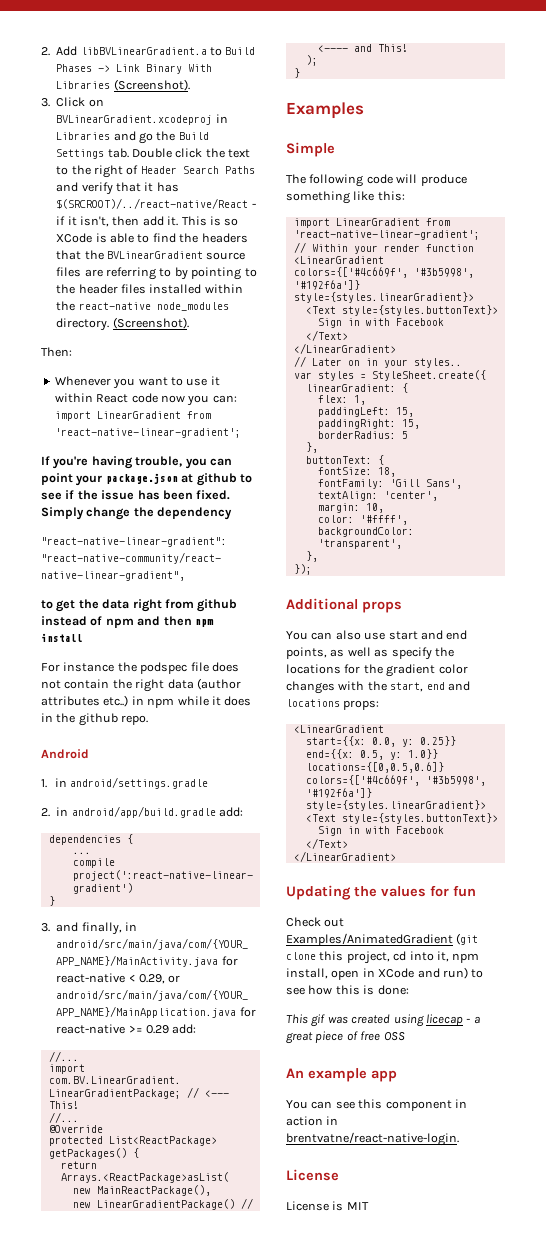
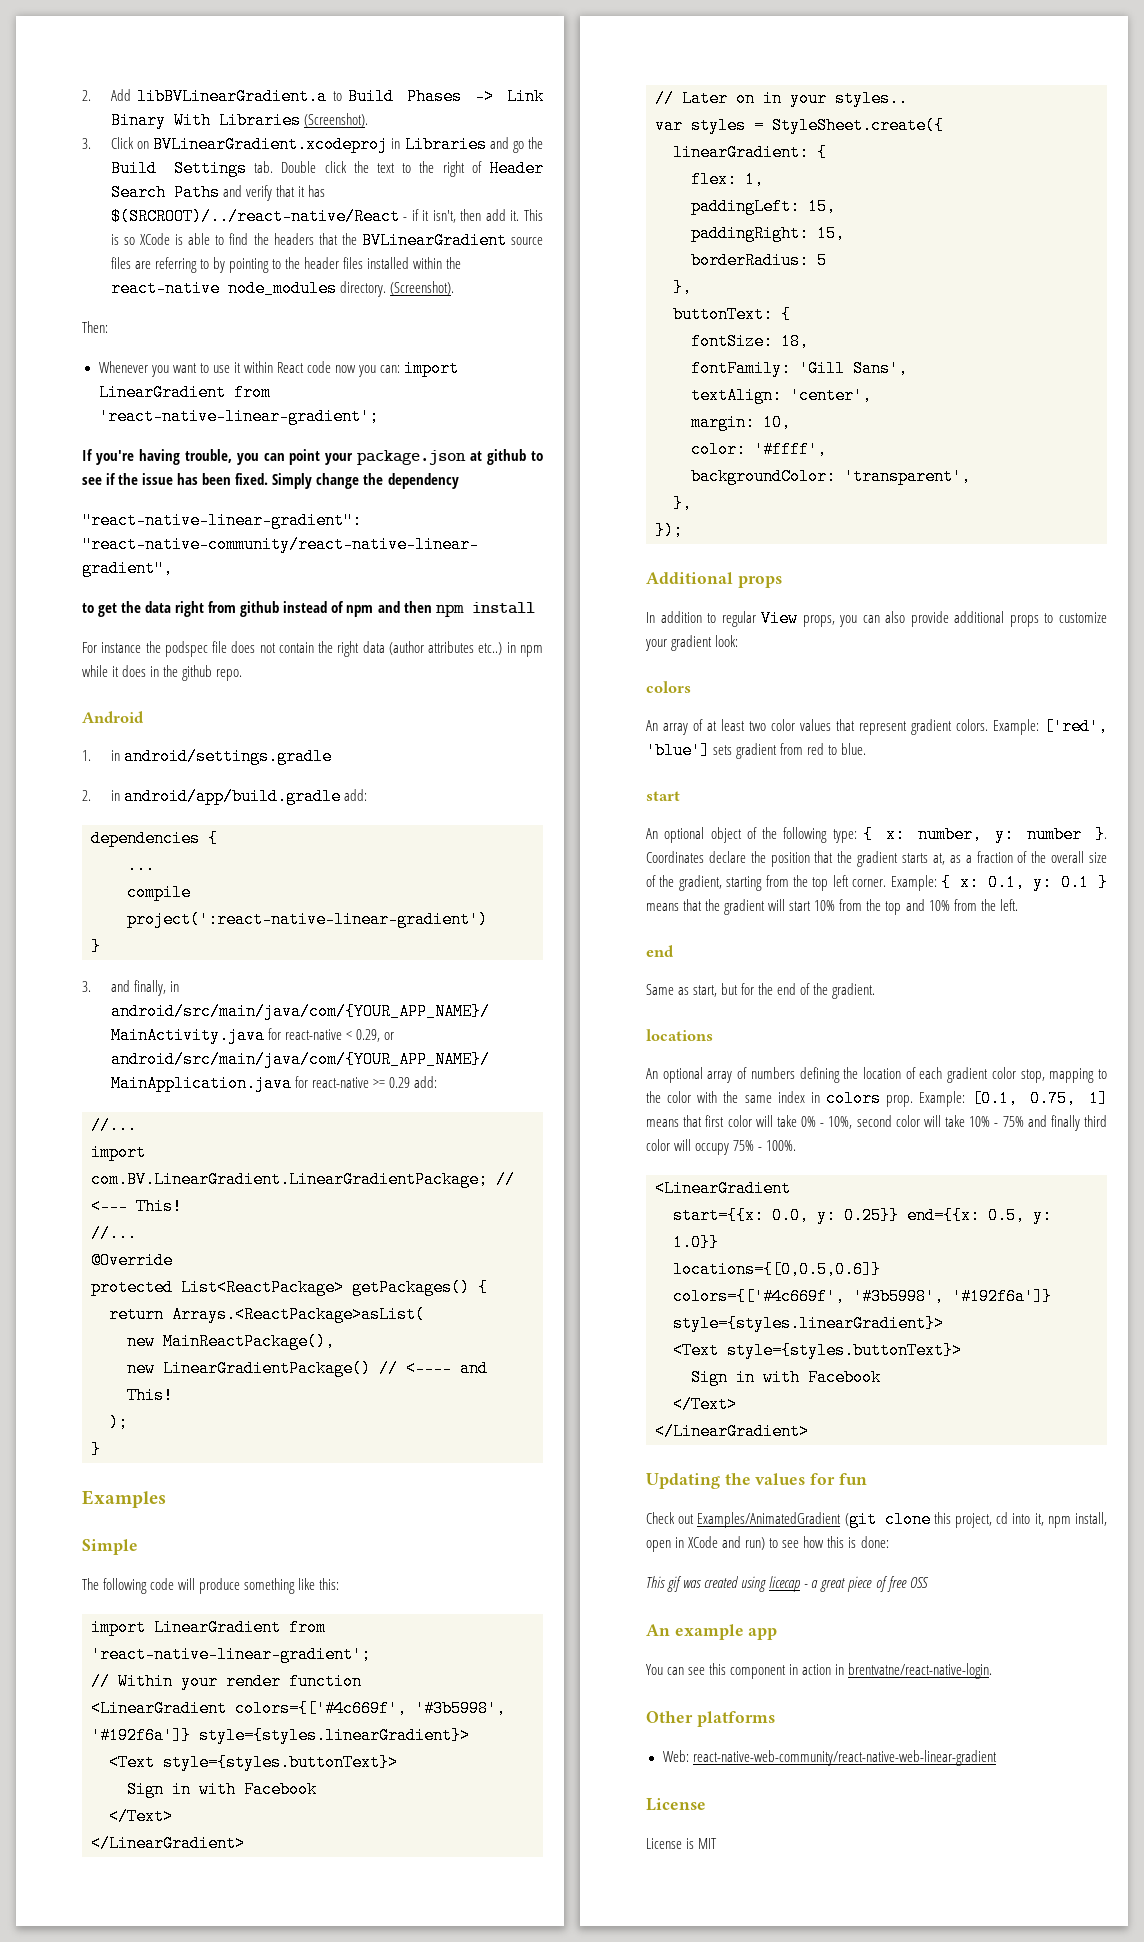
- You can also use start and end points, as well as specify the locations for the gradient color changes with the start, end and locations props:
+ In addition to regular View props, you can also provide additional props to customize your gradient look:
+ colors
+ An array of at least two color values that represent gradient colors. Example: ['red', 'blue'] sets gradient from red to blue.
+ start
+ An optional object of the following type: { x: number, y: number }. Coordinates declare the position that the gradient starts at, as a fraction of the overall size of the gradient, starting from the top left corner. Example: { x: 0.1, y: 0.1 } means that the gradient will start 10% from the top and 10% from the left.
+ end
+ Same as start, but for the end of the gradient.
+ locations
+ An optional array of numbers defining the location of each gradient color stop, mapping to the color with the same index in colors prop. Example: [0.1, 0.75, 1] means that first color will take 0% - 10%, second color will take 10% - 75% and finally third color will occupy 75% - 100%.
+ Other platforms
+ Web: react-native-web-community/react-native-web-linear-gradient

